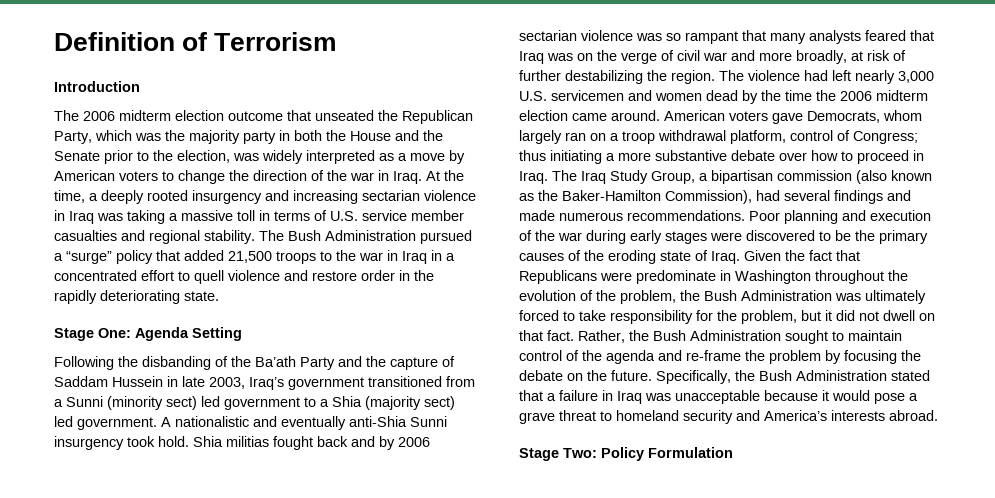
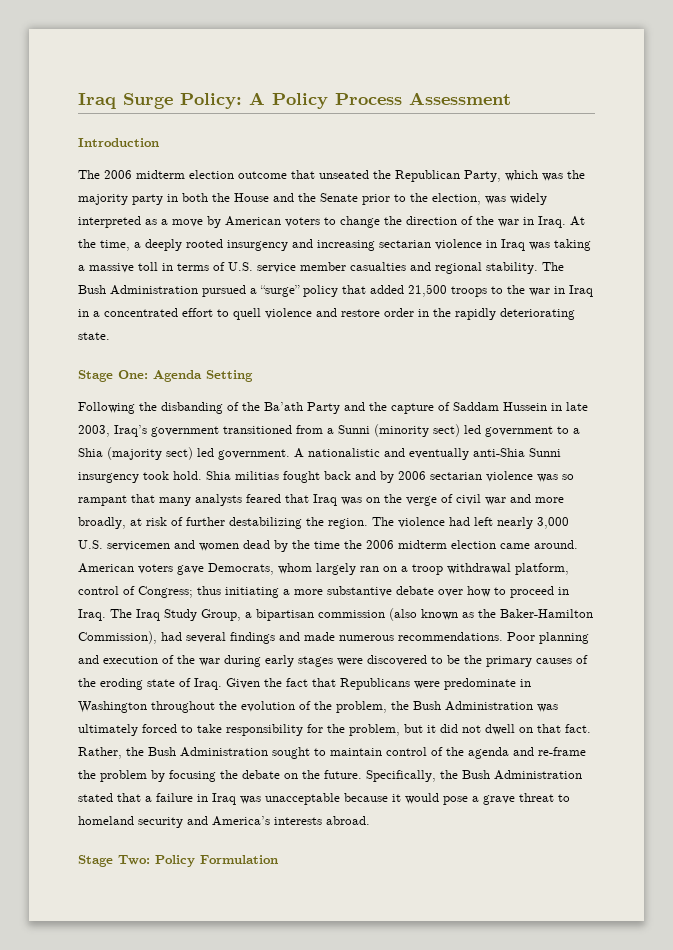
- Definition of Terrorism
+ Iraq Surge Policy: A Policy Process Assessment

